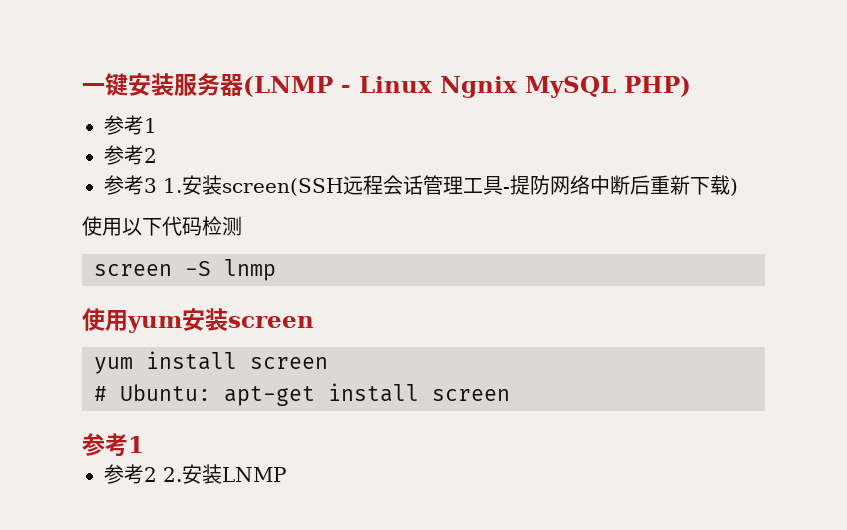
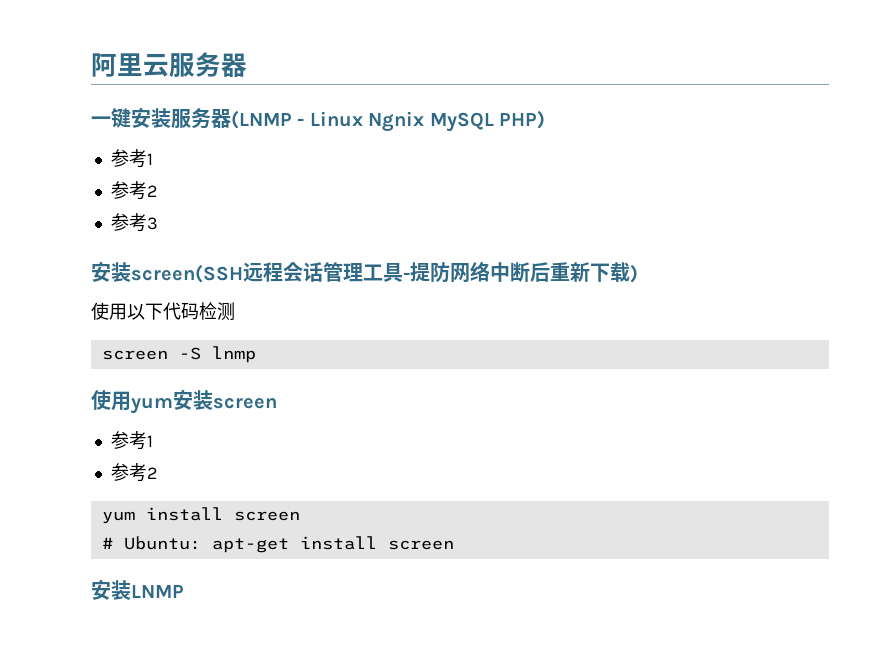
+ 阿里云服务器
- 参考3 1.安装screen(SSH远程会话管理工具-提防网络中断后重新下载)
+ 参考3
+ 安装screen(SSH远程会话管理工具-提防网络中断后重新下载)
  使用yum安装screen
+ 参考1
+ 参考2
  # Ubuntu: apt-get install screen
- 参考1
- 参考2 2.安装LNMP
+ 安装LNMP

